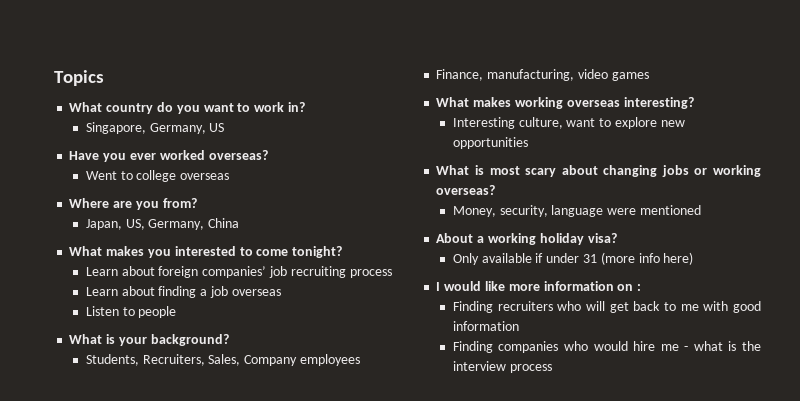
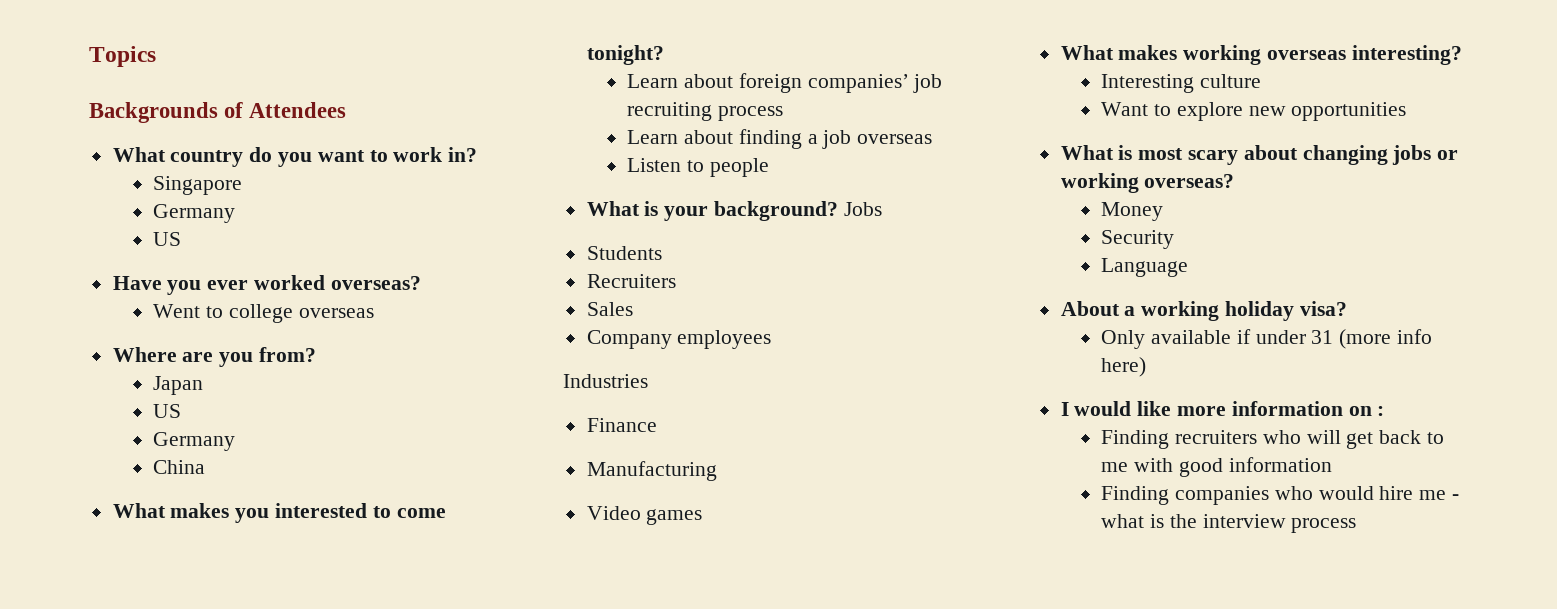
+ Backgrounds of Attendees
- Singapore, Germany, US
+ Singapore
+ Germany
+ US
- Japan, US, Germany, China
+ Japan
+ US
+ Germany
+ China
- What is your background?
- Students, Recruiters, Sales, Company employees
- Finance, manufacturing, video games
+ What is your background? Jobs
+ Students
+ Recruiters
+ Sales
+ Company employees
+ Industries
+ Finance
+ Manufacturing
+ Video games
- Interesting culture, want to explore new opportunities
+ Interesting culture
+ Want to explore new opportunities
- Money, security, language were mentioned
+ Money
+ Security
+ Language

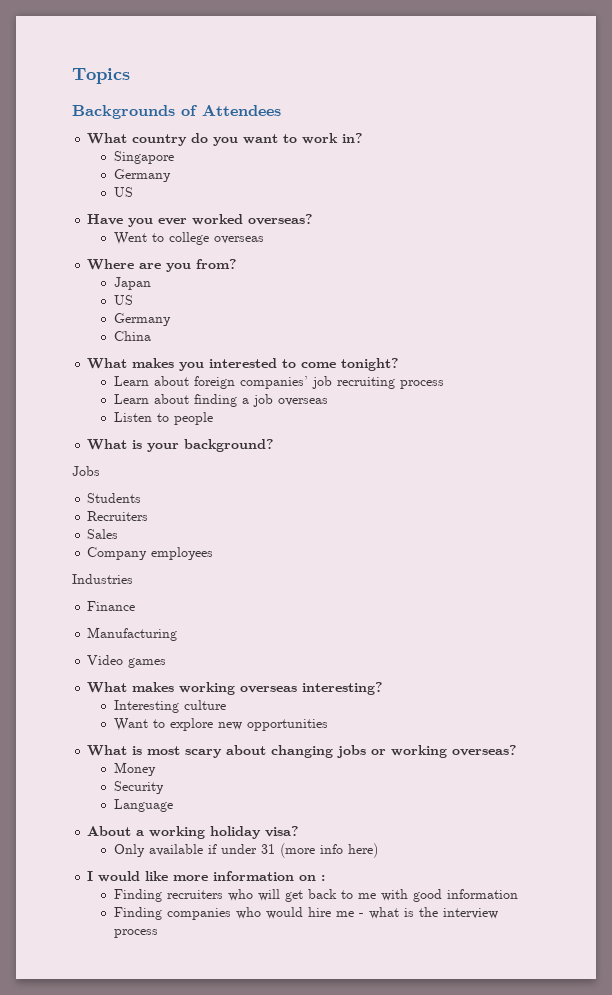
- What is your background? Jobs
+ What is your background?
+ Jobs

